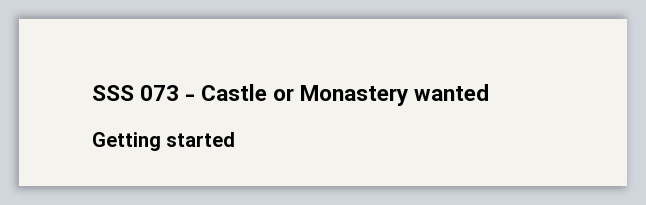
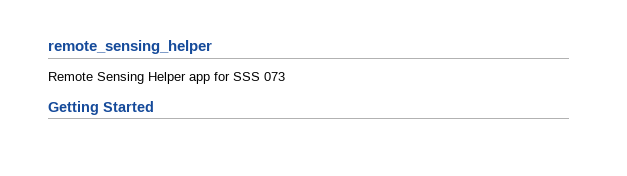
- SSS 073 - Castle or Monastery wanted
+ remote_sensing_helper
+ Remote Sensing Helper app for SSS 073
- Getting started
+ Getting Started

